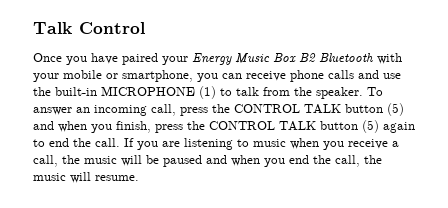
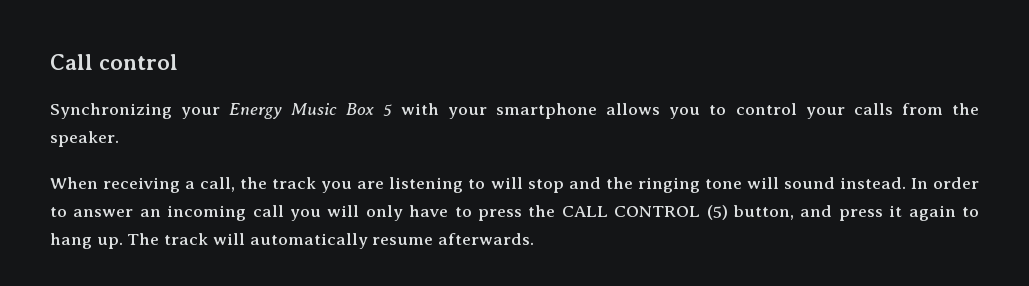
- Talk Control
- Once you have paired your Energy Music Box B2 Bluetooth with your mobile or smartphone, you can receive phone calls and use the built-in MICROPHONE (1) to talk from the speaker. To answer an incoming call, press the CONTROL TALK button (5) and when you finish, press the CONTROL TALK button (5) again to end the call. If you are listening to music when you receive a call, the music will be paused and when you end the call, the music will resume.
+ Call control
+ Synchronizing your Energy Music Box 5 with your smartphone allows you to control your calls from the speaker.
+ When receiving a call, the track you are listening to will stop and the ringing tone will sound instead. In order to answer an incoming call you will only have to press the CALL CONTROL (5) button, and press it again to hang up. The track will automatically resume afterwards.

